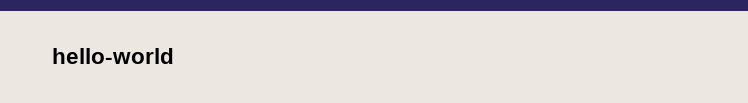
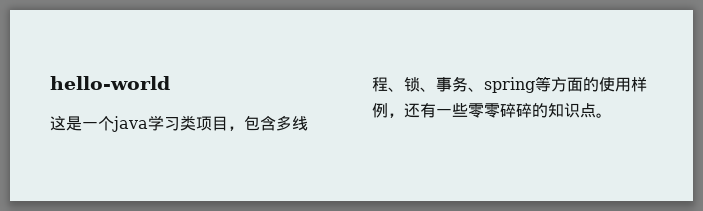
+ 这是一个java学习类项目，包含多线程、锁、事务、spring等方面的使用样例，还有一些零零碎碎的知识点。

